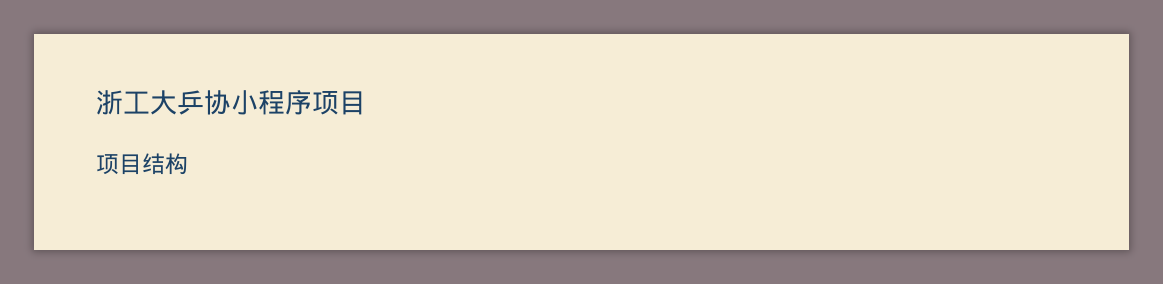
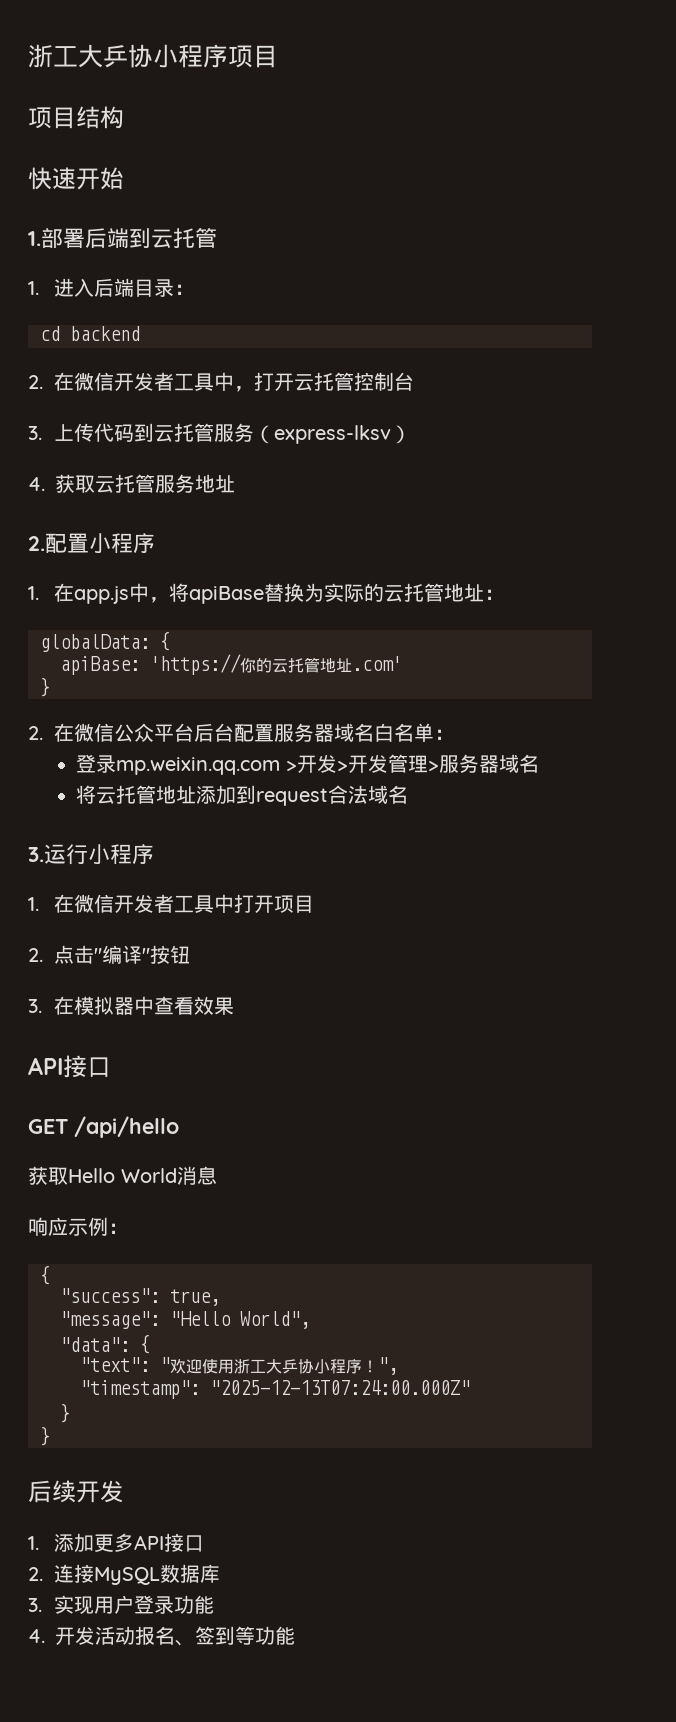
+ 快速开始
+ 1.部署后端到云托管
+ 1.进入后端目录：
+ cd backend
+ 2.在微信开发者工具中，打开云托管控制台
+ 3.上传代码到云托管服务（express-lksv）
+ 4.获取云托管服务地址
+ 2.配置小程序
+ 1.在app.js中，将apiBase替换为实际的云托管地址：
+ globalData: {
+ apiBase: 'https://你的云托管地址.com'
+ }
+ 2.在微信公众平台后台配置服务器域名白名单：
+ 登录mp.weixin.qq.com >开发>开发管理>服务器域名
+ 将云托管地址添加到request合法域名
+ 3.运行小程序
+ 1.在微信开发者工具中打开项目
+ 2.点击"编译"按钮
+ 3.在模拟器中查看效果
+ API接口
+ GET /api/hello
+ 获取Hello World消息
+ 响应示例：
+ {
+ "success": true,
+ "message": "Hello World",
+ "data": {
+ "text": "欢迎使用浙工大乒协小程序！",
+ "timestamp": "2025-12-13T07:24:00.000Z"
+ }
+ }
+ 后续开发
+ 1.添加更多API接口
+ 2.连接MySQL数据库
+ 3.实现用户登录功能
+ 4.开发活动报名、签到等功能

